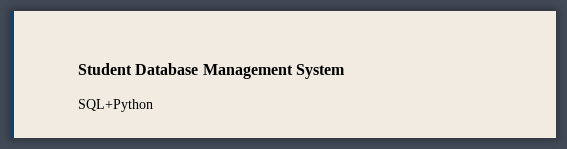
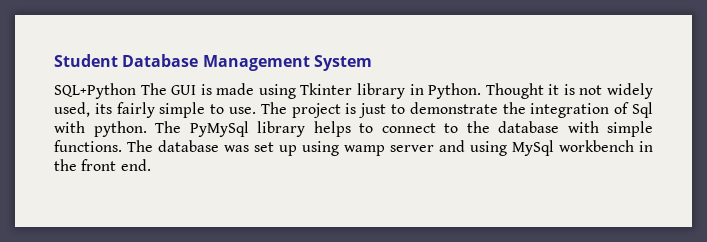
- SQL+Python
+ SQL+Python The GUI is made using Tkinter library in Python. Thought it is not widely used, its fairly simple to use. The project is just to demonstrate the integration of Sql with python. The PyMySql library helps to connect to the database with simple functions. The database was set up using wamp server and using MySql workbench in the front end.

